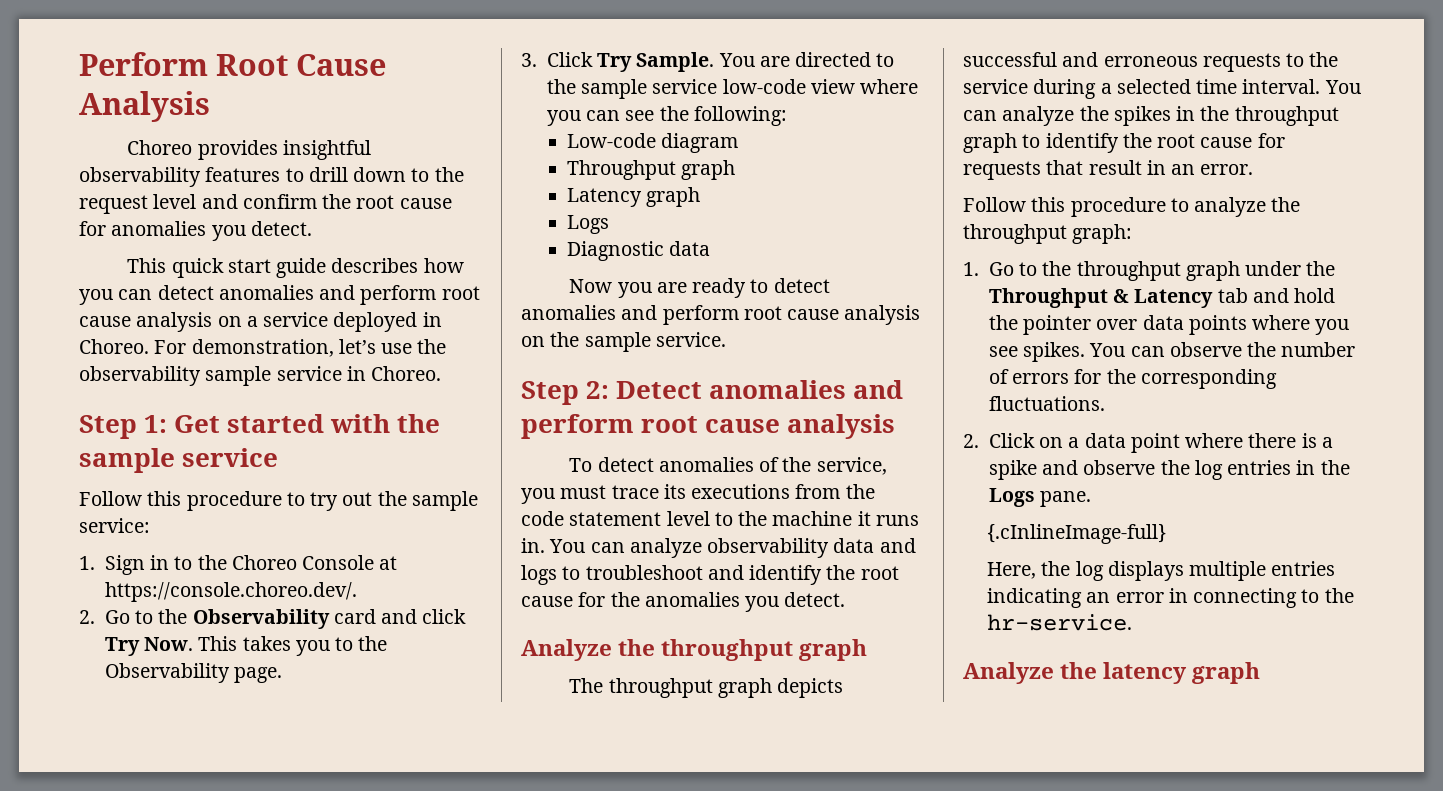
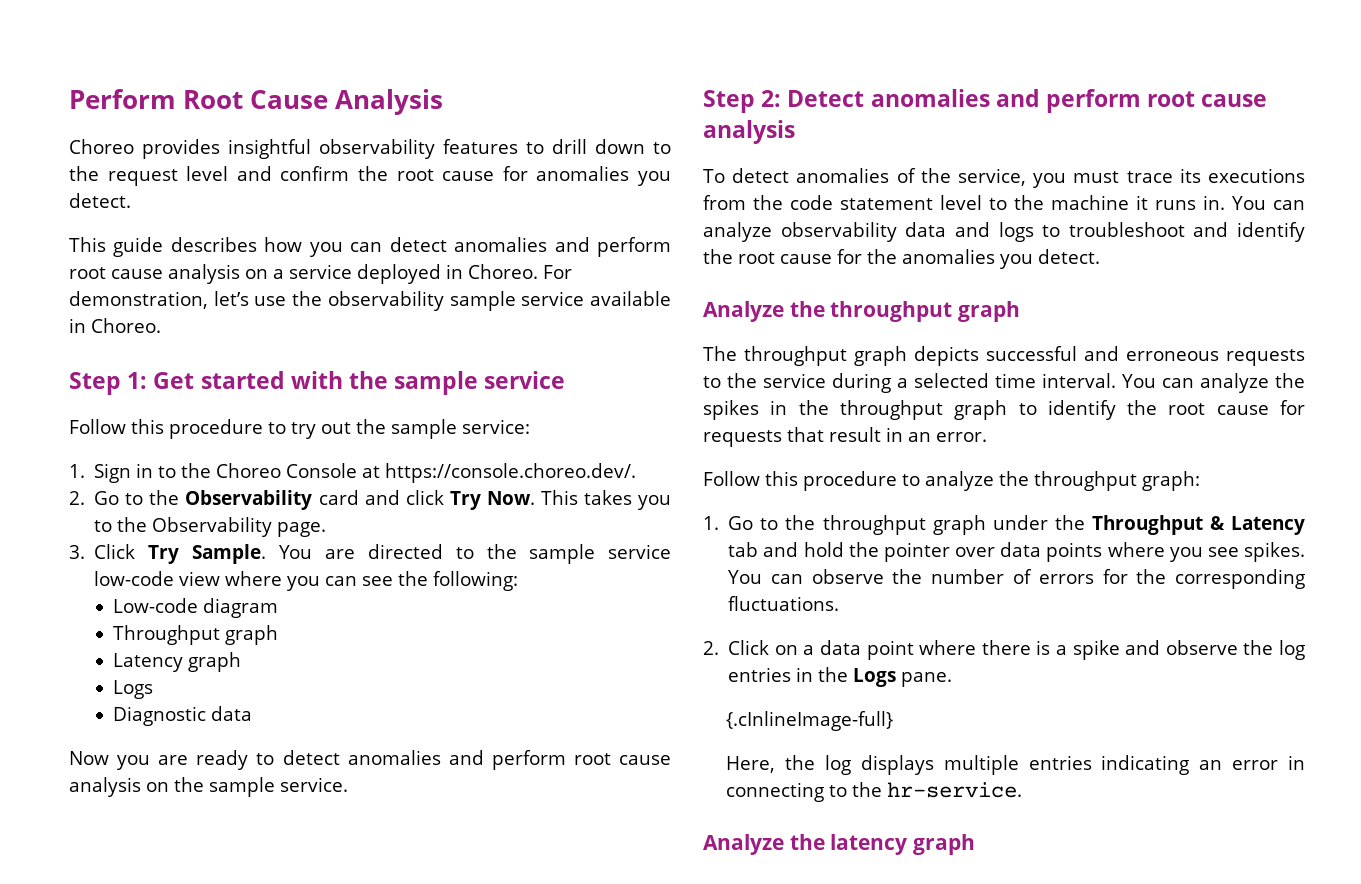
- This quick start guide describes how you can detect anomalies and perform root cause analysis on a service deployed in Choreo.
+ This guide describes how you can detect anomalies and perform root cause analysis on a service deployed in Choreo.
- For demonstration, let’s use the observability sample service in Choreo.
+ For demonstration, let’s use the observability sample service available in Choreo.

